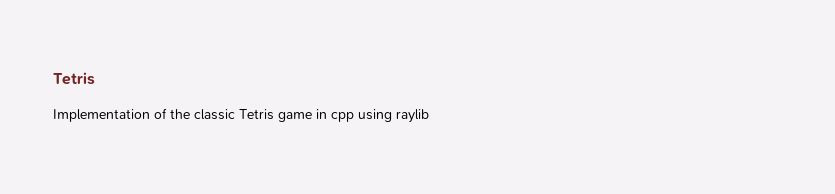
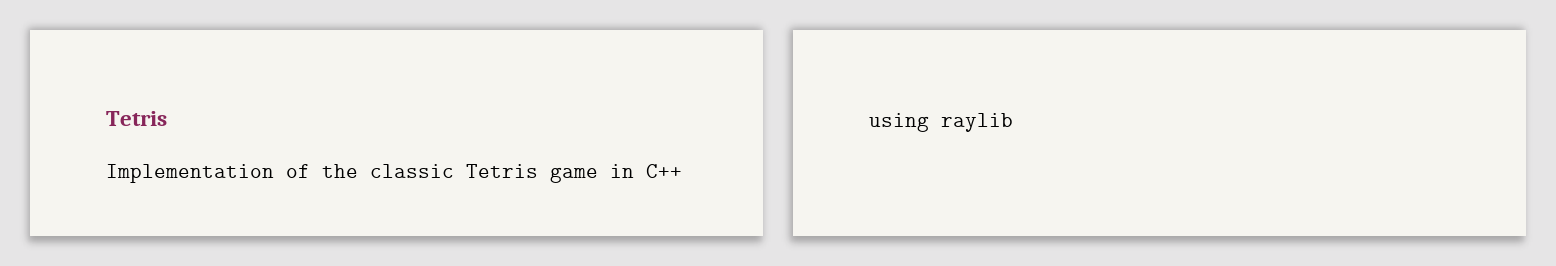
- Implementation of the classic Tetris game in cpp using raylib
+ Implementation of the classic Tetris game in C++ using raylib

